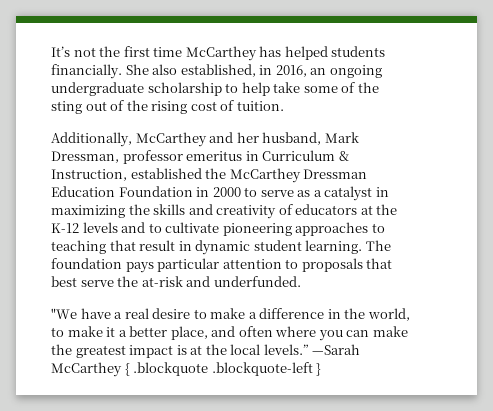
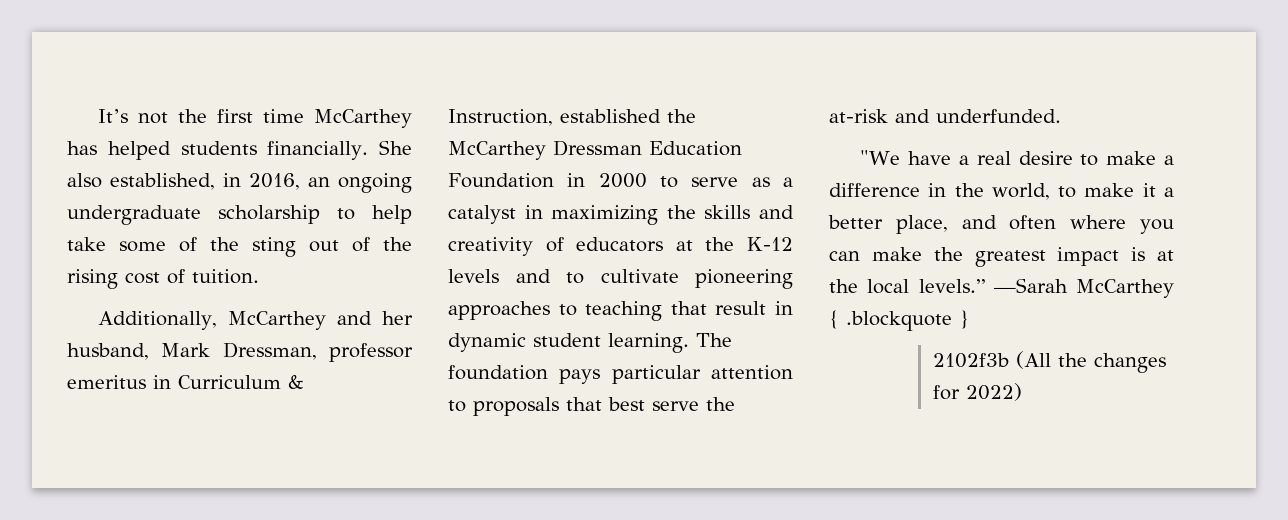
- —Sarah McCarthey { .blockquote .blockquote-left }
+ —Sarah McCarthey { .blockquote }
+ 2102f3b (All the changes for 2022)

